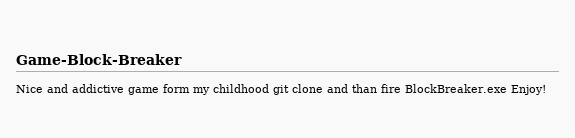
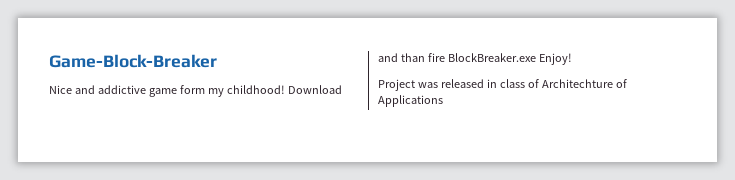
- Nice and addictive game form my childhood git clone and than fire BlockBreaker.exe Enjoy!
+ Nice and addictive game form my childhood! Download and than fire BlockBreaker.exe Enjoy!
+ Project was released in class of Architechture of Applications

